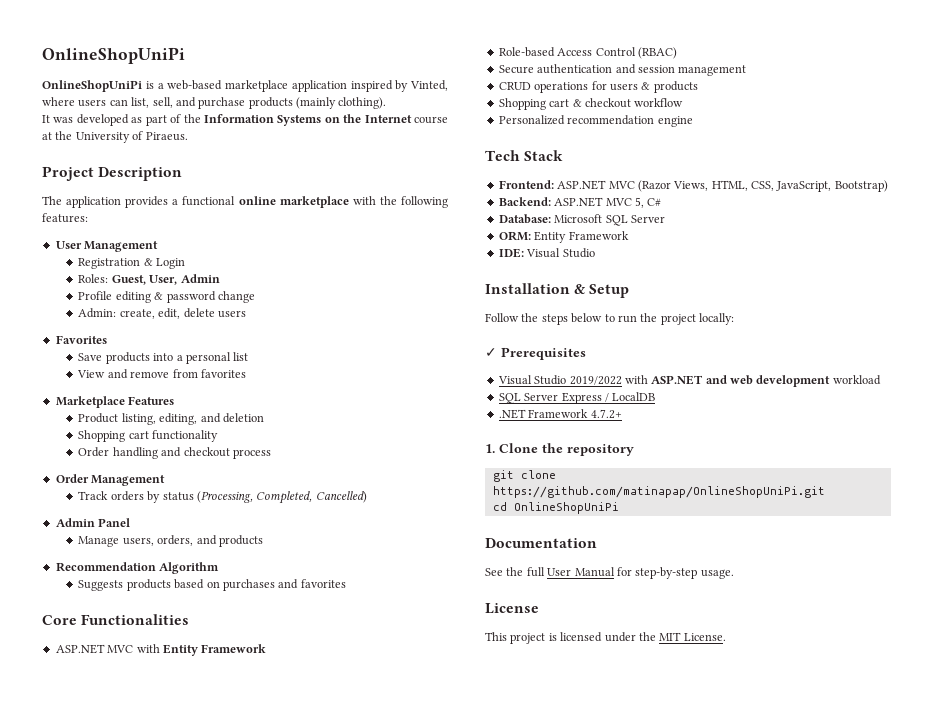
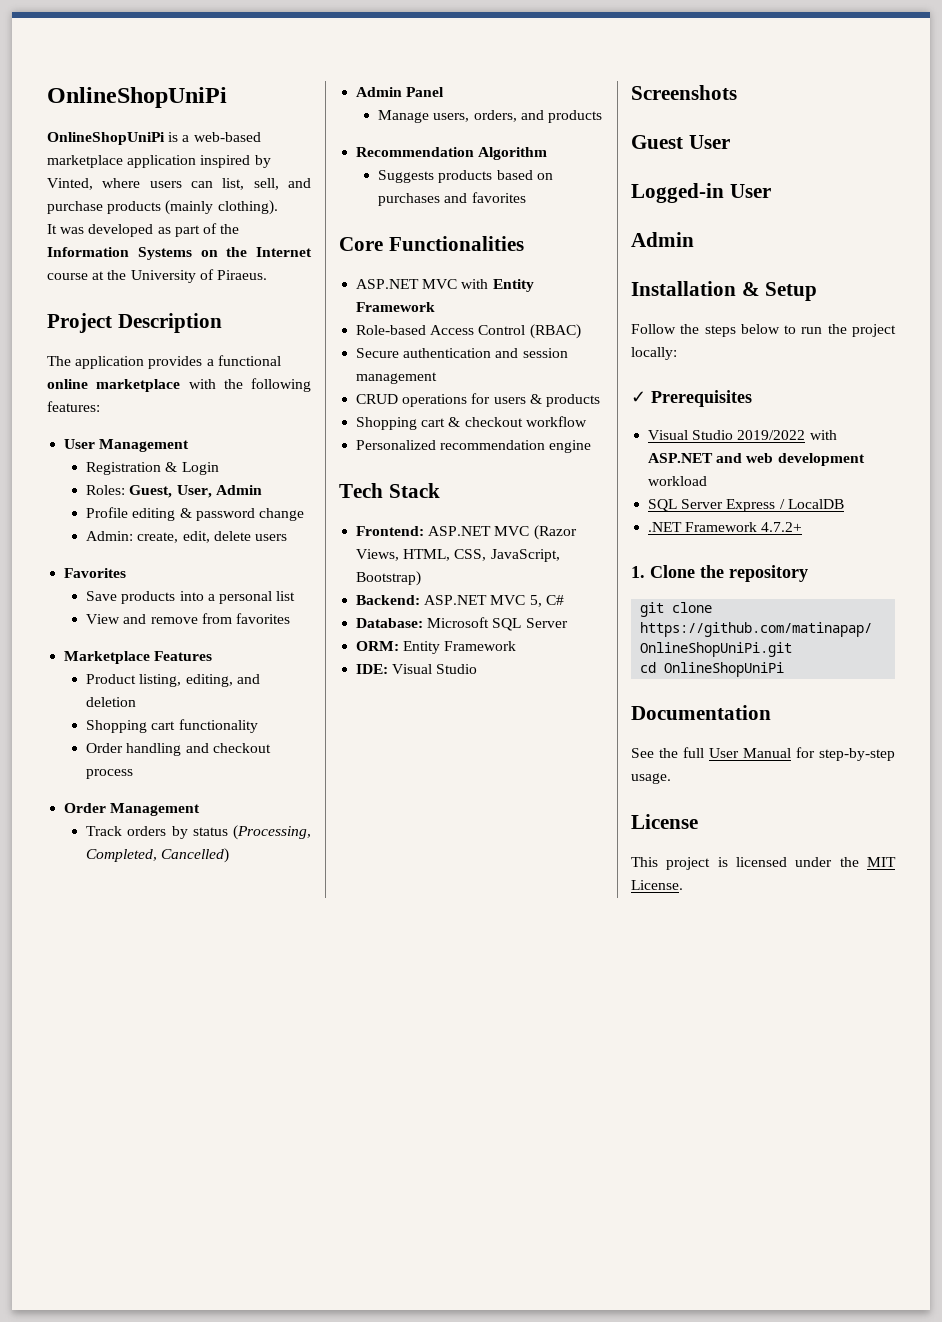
+ Screenshots
+ Guest User
+ Logged-in User
+ Admin

